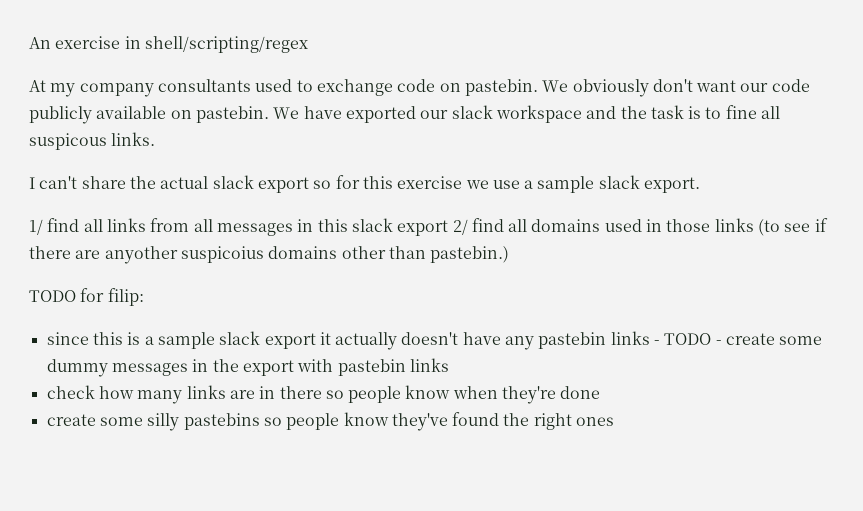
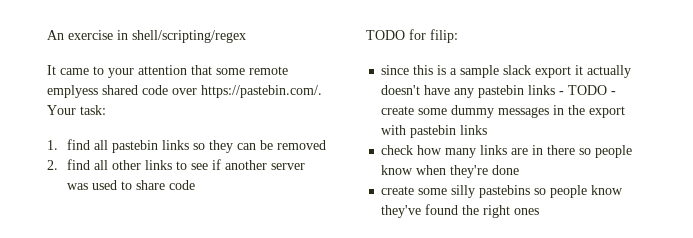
- At my company consultants used to exchange code on pastebin. We obviously don't want our code publicly available on pastebin. We have exported our slack workspace and the task is to fine all suspicous links.
- I can't share the actual slack export so for this exercise we use a sample slack export.
- 1/ find all links from all messages in this slack export 2/ find all domains used in those links (to see if there are anyother suspicoius domains other than pastebin.)
+ It came to your attention that some remote emplyess shared code over https://pastebin.com/. Your task:
+ 1. find all pastebin links so they can be removed
+ 2. find all other links to see if another server was used to share code

